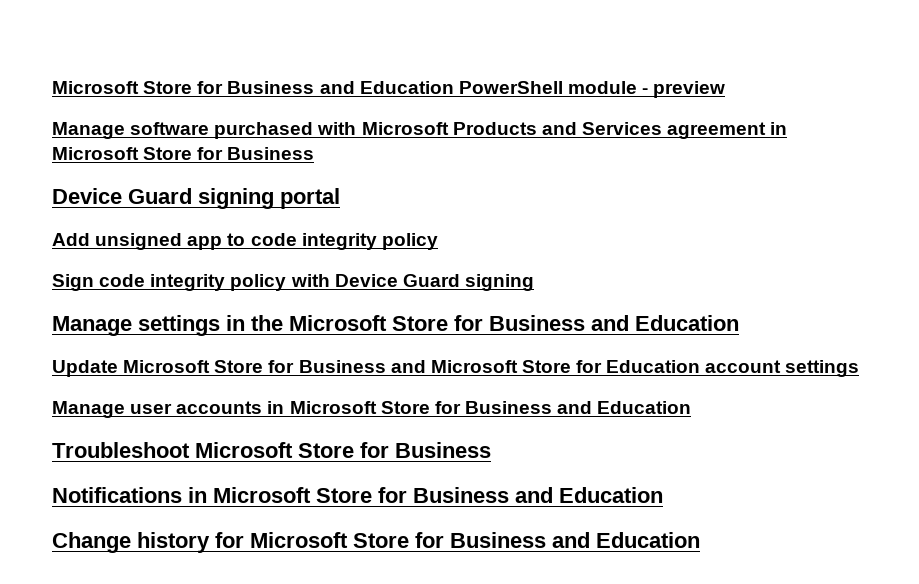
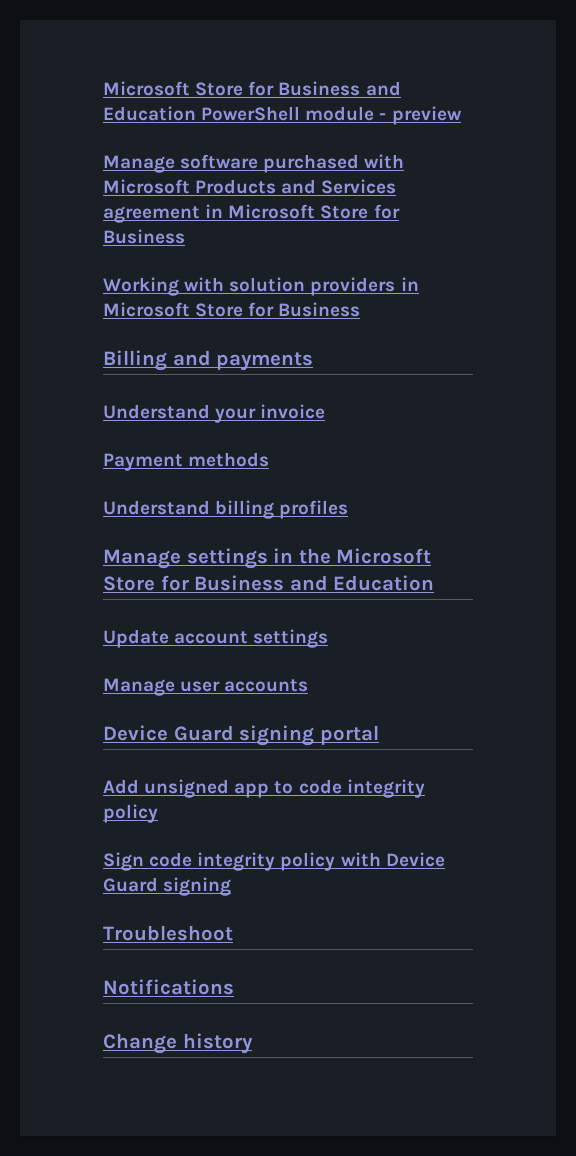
+ Working with solution providers in Microsoft Store for Business
+ Billing and payments
+ Understand your invoice
+ Payment methods
+ Understand billing profiles
+ Manage settings in the Microsoft Store for Business and Education
+ Update account settings
+ Manage user accounts
- Manage settings in the Microsoft Store for Business and Education
- Update Microsoft Store for Business and Microsoft Store for Education account settings
- Manage user accounts in Microsoft Store for Business and Education
- Troubleshoot Microsoft Store for Business
- Notifications in Microsoft Store for Business and Education
- Change history for Microsoft Store for Business and Education
+ Troubleshoot
+ Notifications
+ Change history

